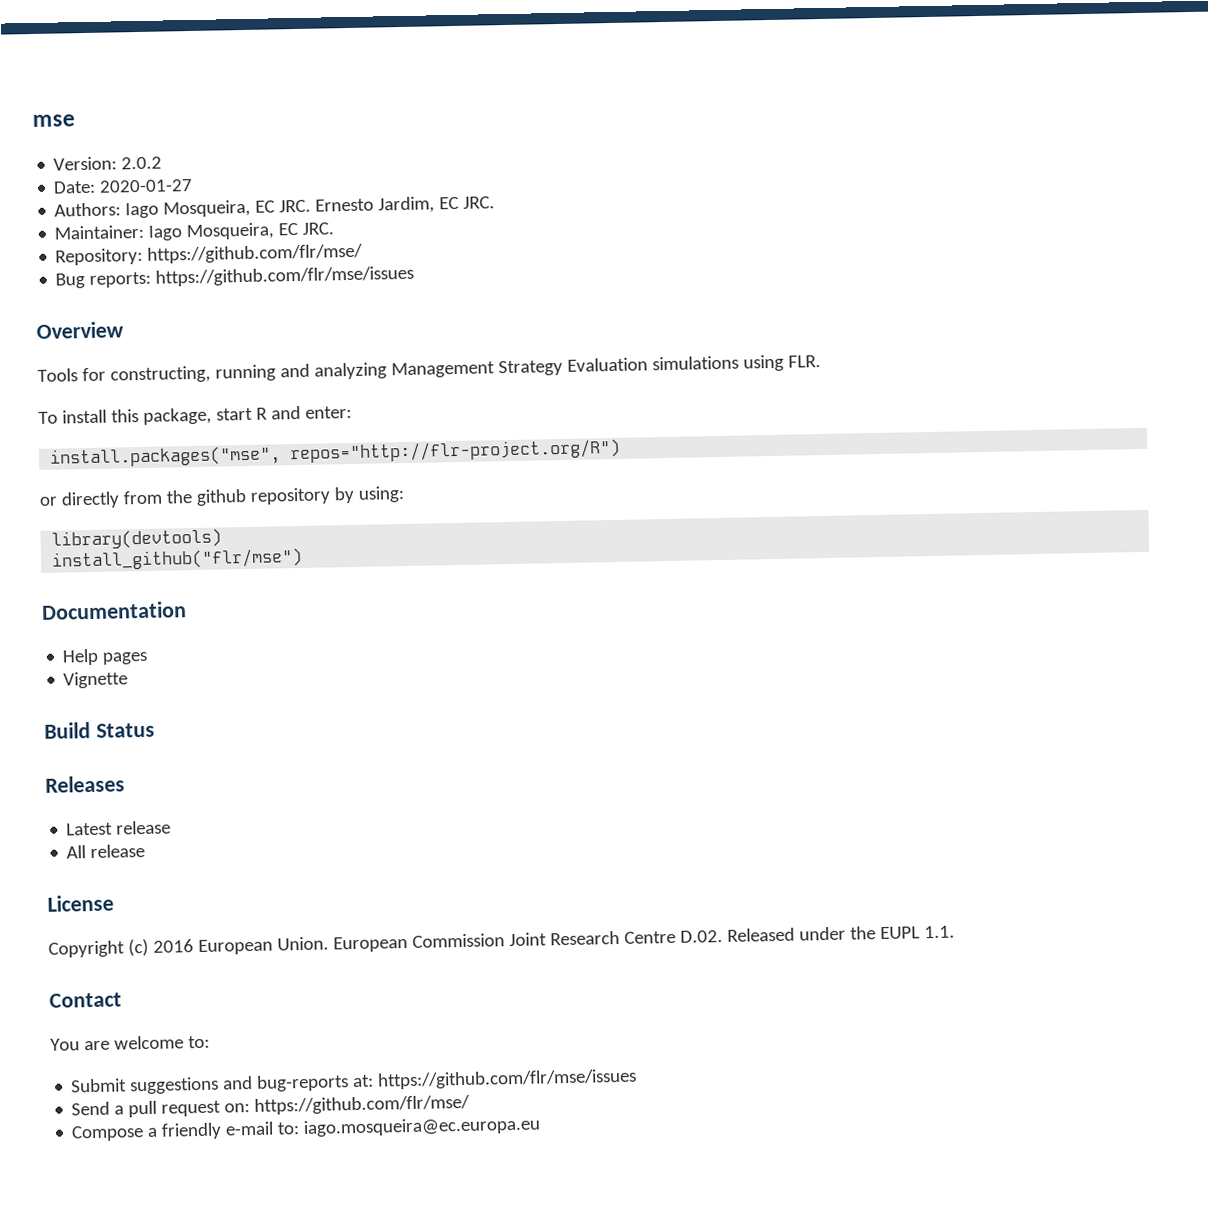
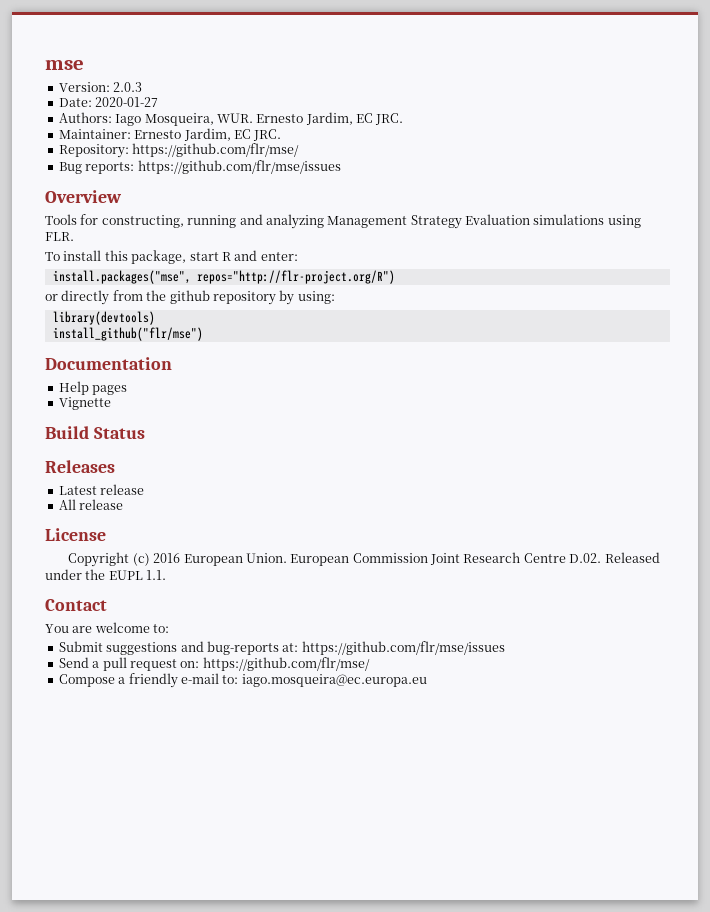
- Version: 2.0.2
+ Version: 2.0.3
- Authors: Iago Mosqueira, EC JRC. Ernesto Jardim, EC JRC.
+ Authors: Iago Mosqueira, WUR. Ernesto Jardim, EC JRC.
- Maintainer: Iago Mosqueira, EC JRC.
+ Maintainer: Ernesto Jardim, EC JRC.

